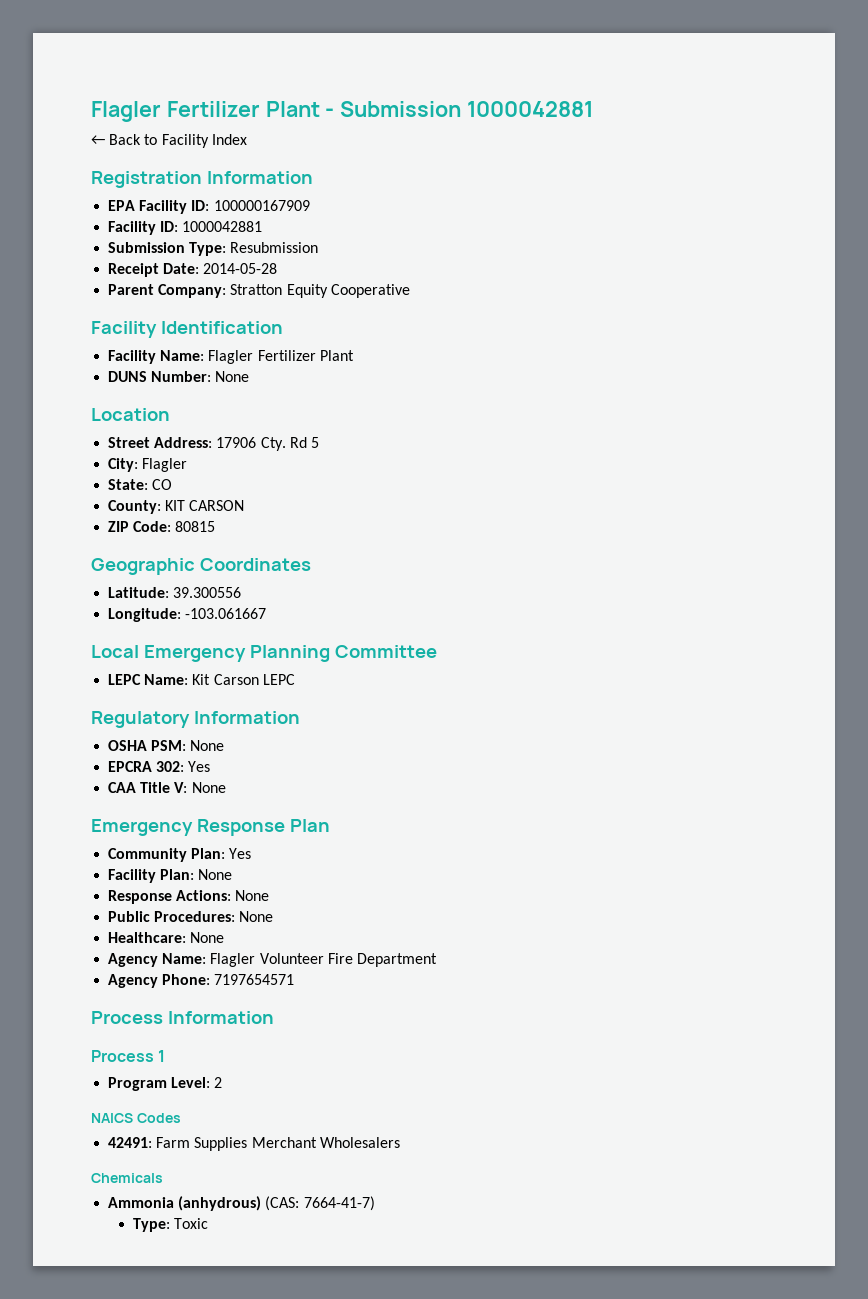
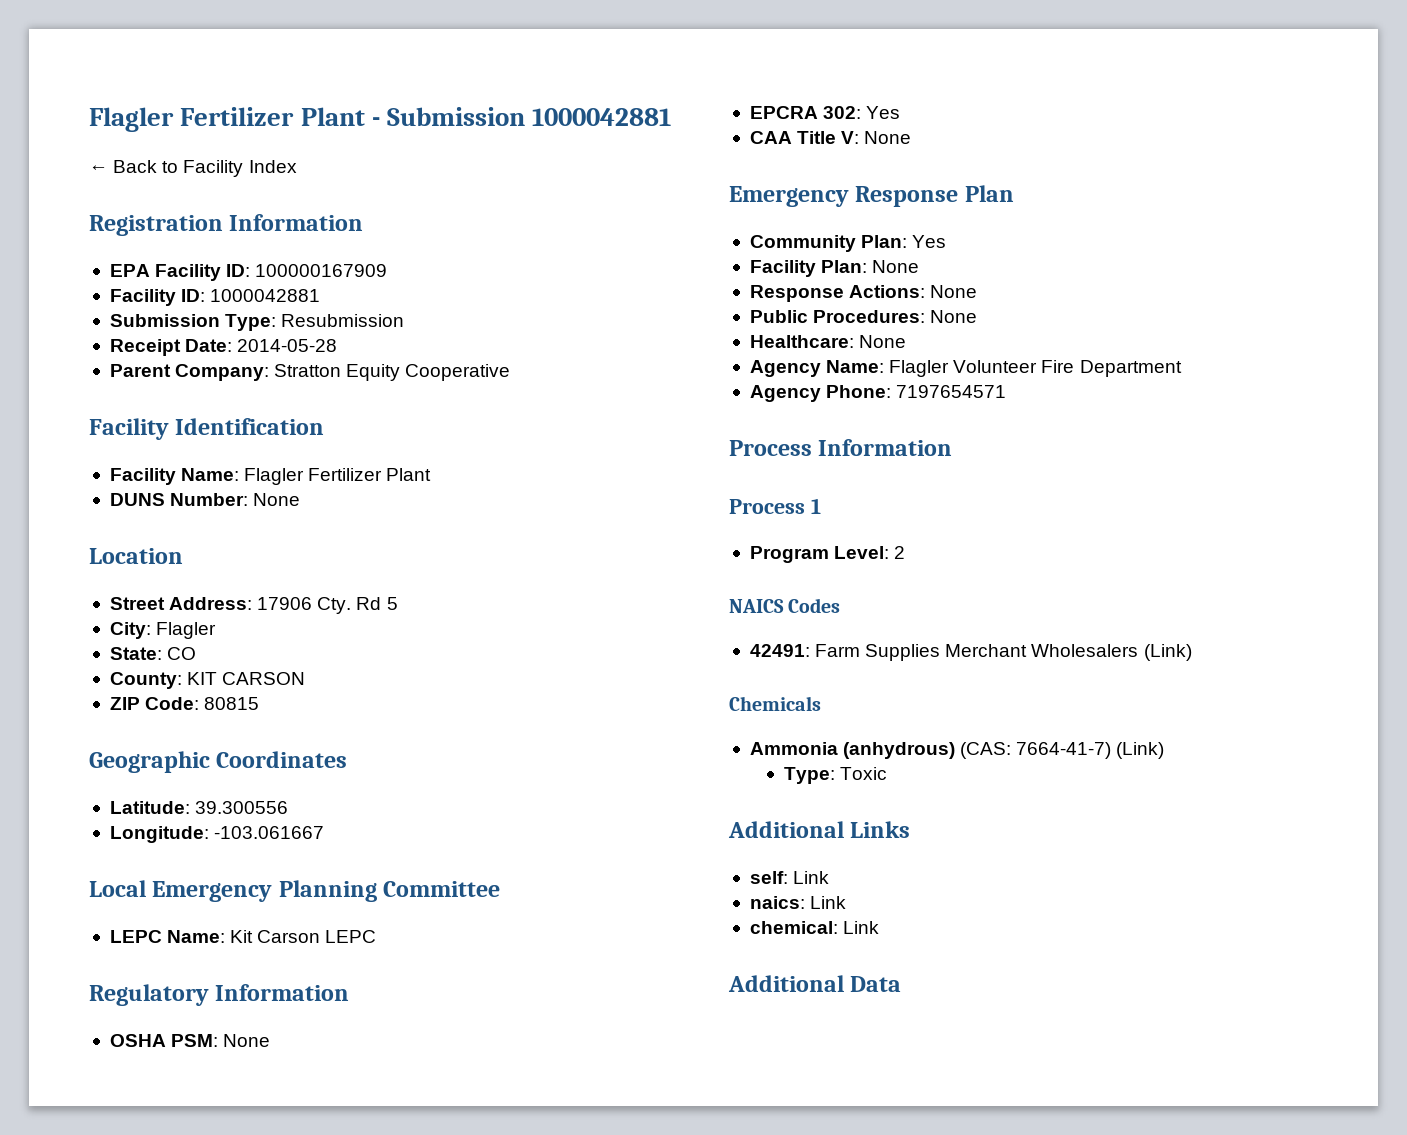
- 42491: Farm Supplies Merchant Wholesalers
+ 42491: Farm Supplies Merchant Wholesalers (Link)
- Ammonia (anhydrous) (CAS: 7664-41-7)
+ Ammonia (anhydrous) (CAS: 7664-41-7) (Link)
+ Additional Links
+ self: Link
+ naics: Link
+ chemical: Link
+ Additional Data

